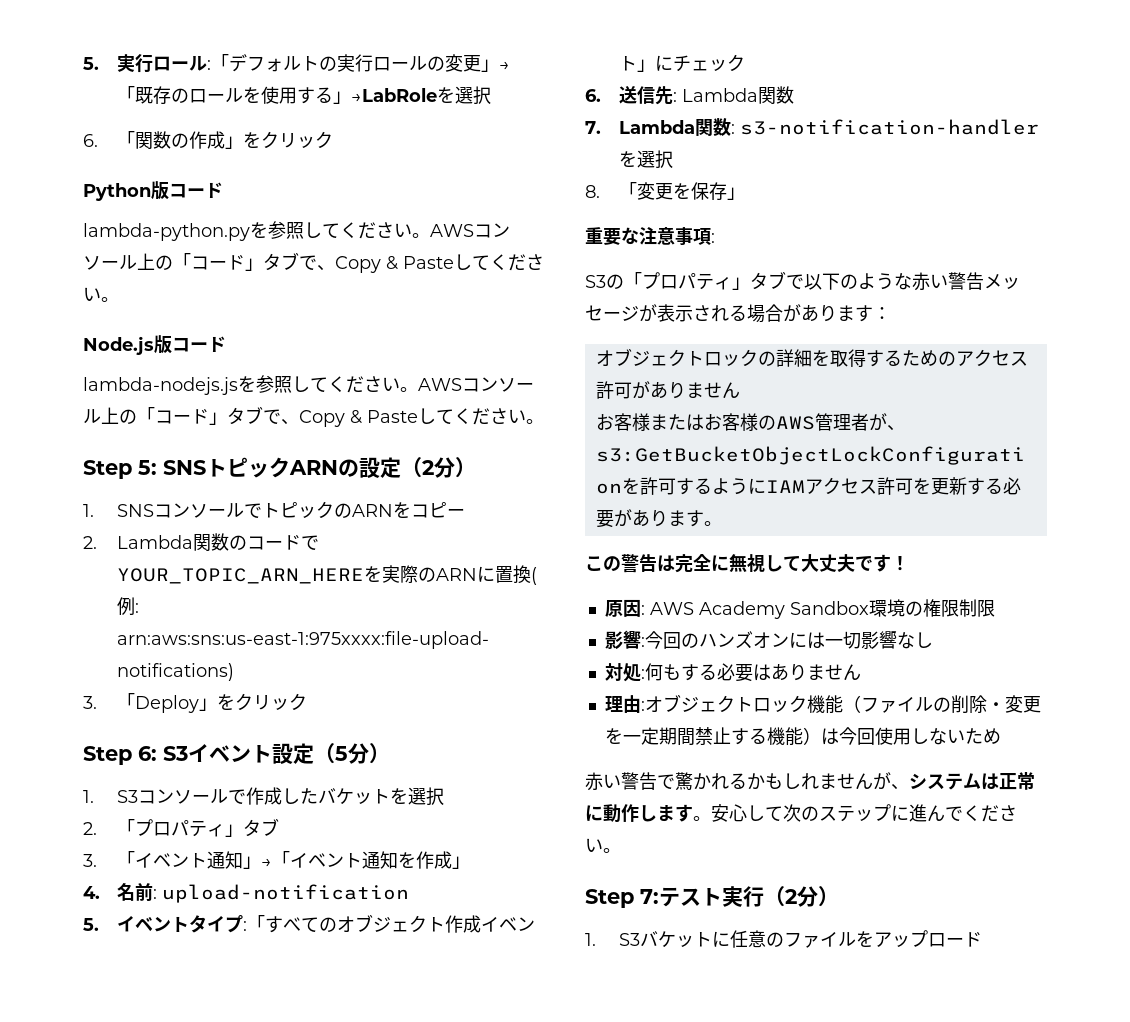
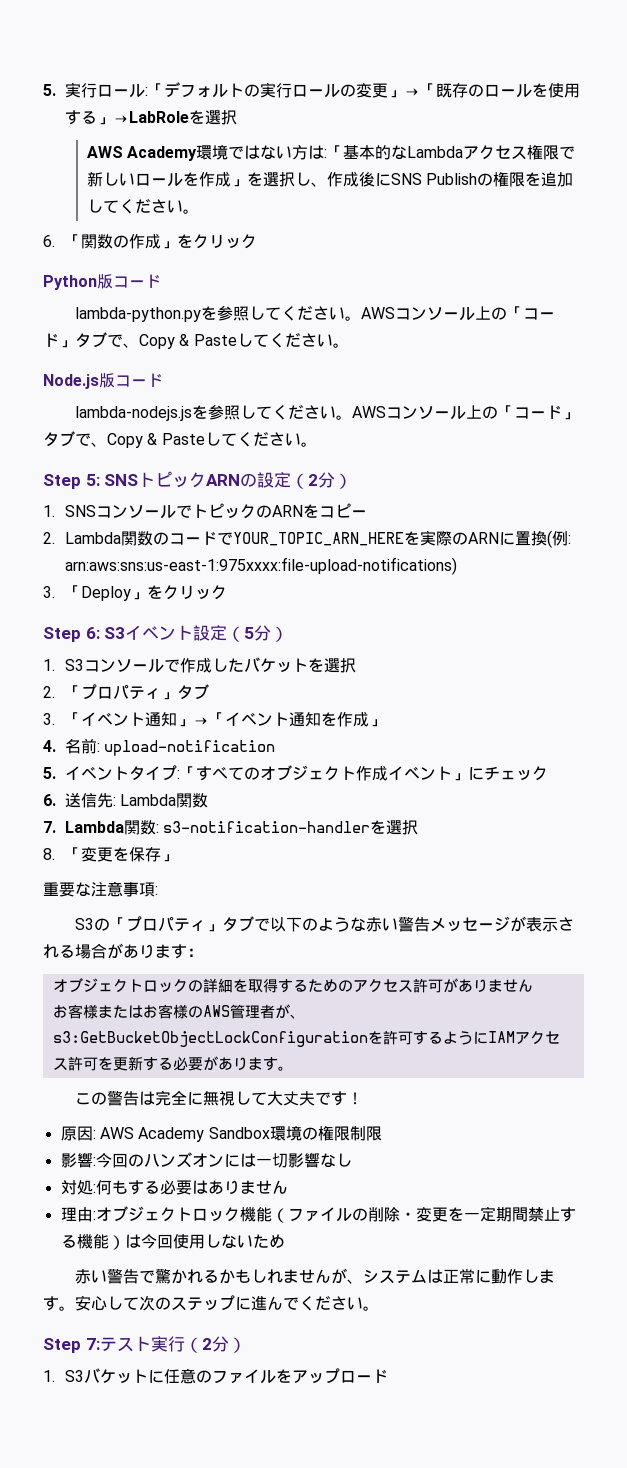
+ AWS Academy環境ではない方は:「基本的なLambdaアクセス権限で新しいロールを作成」を選択し、作成後にSNS Publishの権限を追加してください。

